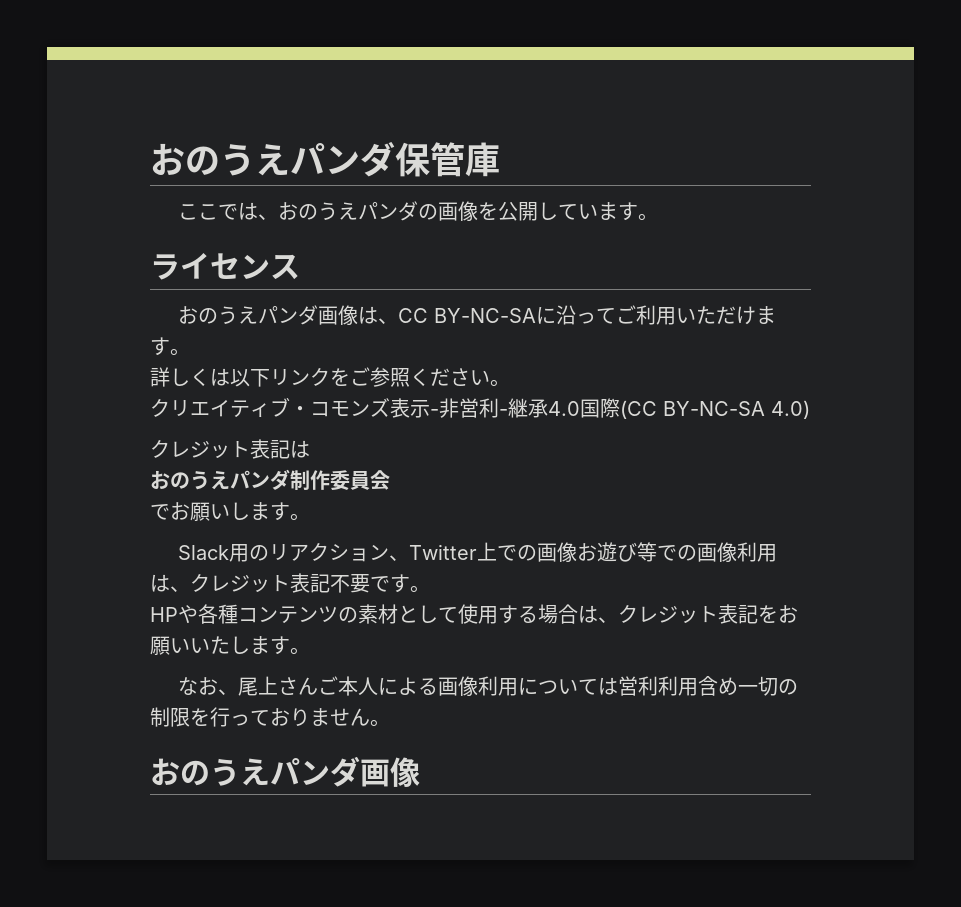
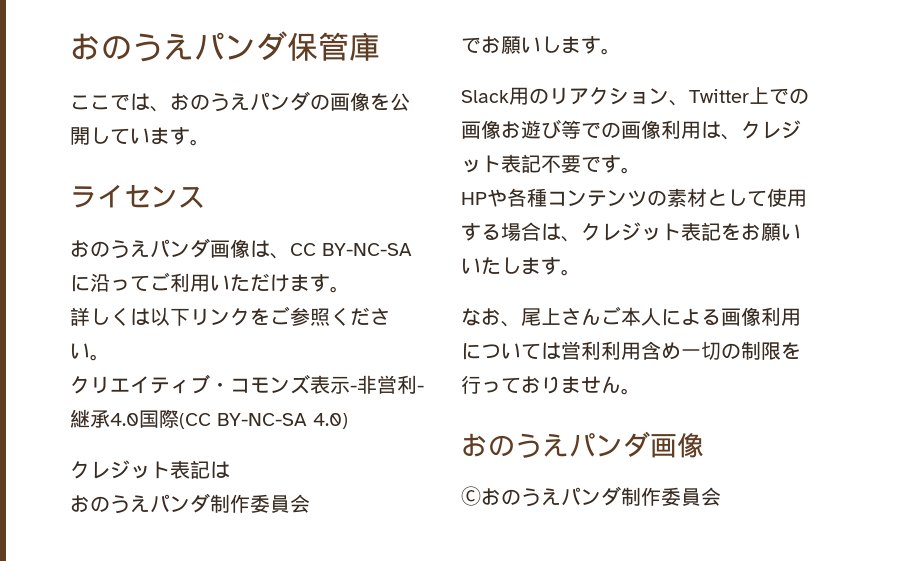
+ Ⓒおのうえパンダ制作委員会

